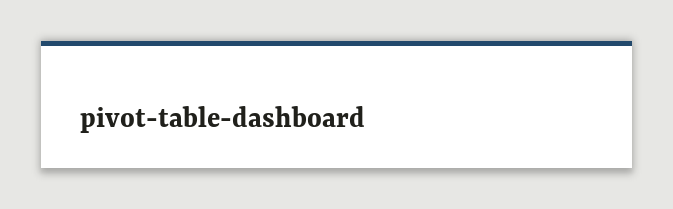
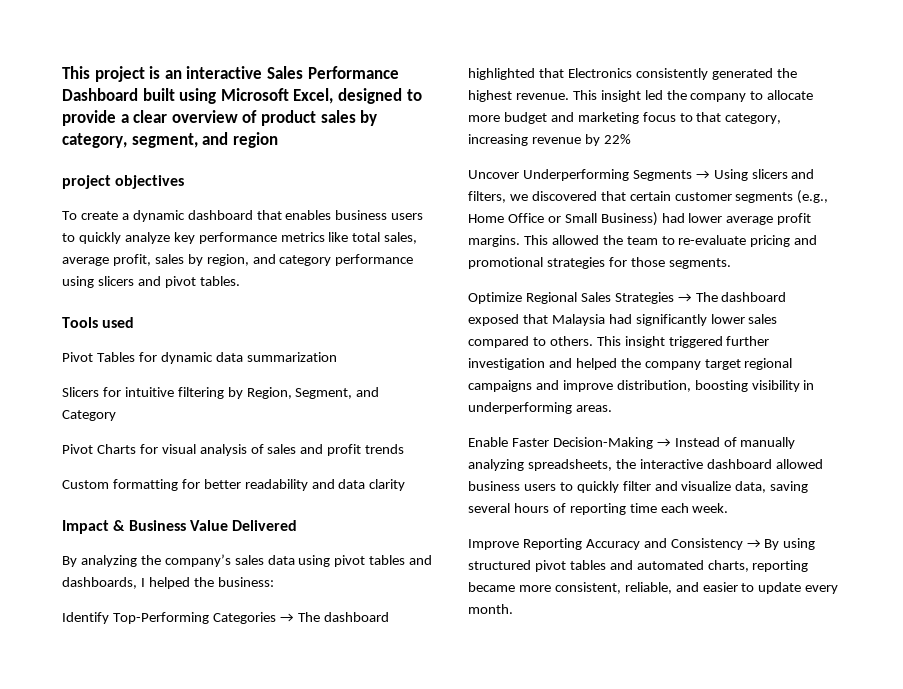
- pivot-table-dashboard
+ This project is an interactive Sales Performance Dashboard built using Microsoft Excel, designed to provide a clear overview of product sales by category, segment, and region
+ project objectives
+ To create a dynamic dashboard that enables business users to quickly analyze key performance metrics like total sales, average profit, sales by region, and category performance using slicers and pivot tables.
+ Tools used
+ Pivot Tables for dynamic data summarization
+ Slicers for intuitive filtering by Region, Segment, and Category
+ Pivot Charts for visual analysis of sales and profit trends
+ Custom formatting for better readability and data clarity
+ Impact & Business Value Delivered
+ By analyzing the company’s sales data using pivot tables and dashboards, I helped the business:
+ Identify Top-Performing Categories → The dashboard highlighted that Electronics consistently generated the highest revenue. This insight led the company to allocate more budget and marketing focus to that category, increasing revenue by 22%
+ Uncover Underperforming Segments → Using slicers and filters, we discovered that certain customer segments (e.g., Home Office or Small Business) had lower average profit margins. This allowed the team to re-evaluate pricing and promotional strategies for those segments.
+ Optimize Regional Sales Strategies → The dashboard exposed that Malaysia had significantly lower sales compared to others. This insight triggered further investigation and helped the company target regional campaigns and improve distribution, boosting visibility in underperforming areas.
+ Enable Faster Decision-Making → Instead of manually analyzing spreadsheets, the interactive dashboard allowed business users to quickly filter and visualize data, saving several hours of reporting time each week.
+ Improve Reporting Accuracy and Consistency → By using structured pivot tables and automated charts, reporting became more consistent, reliable, and easier to update every month.

